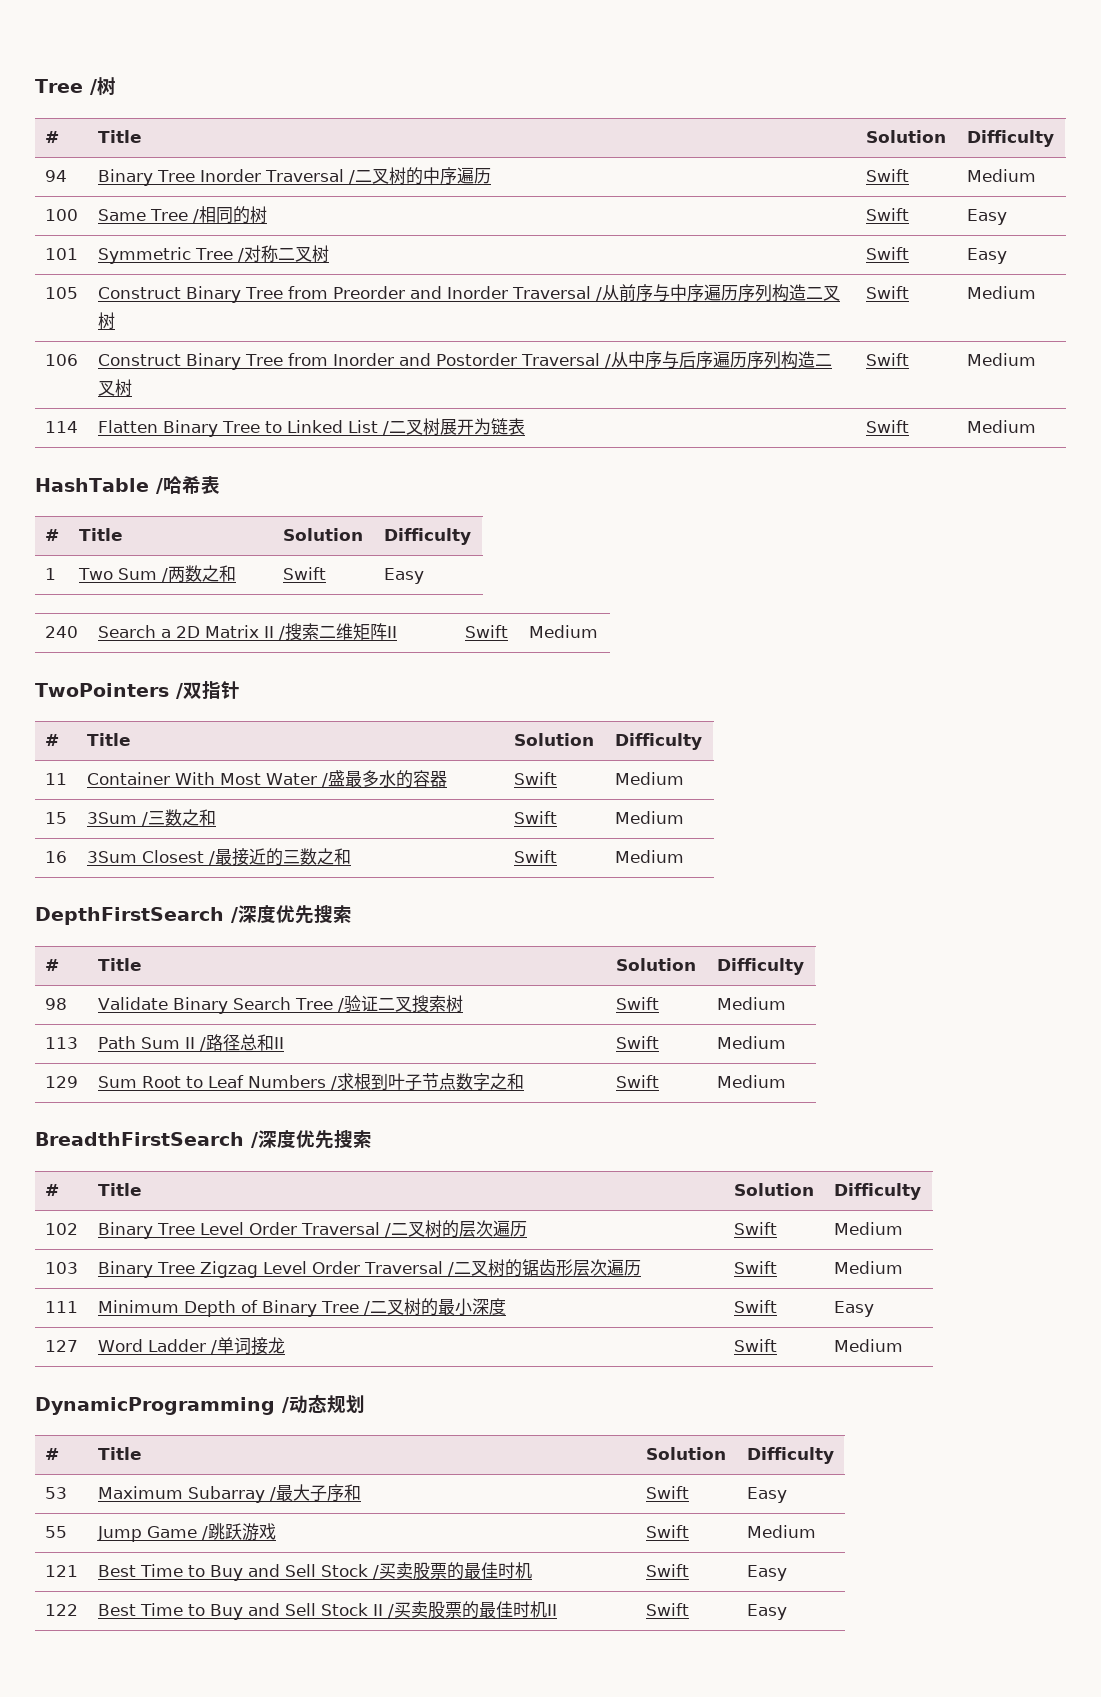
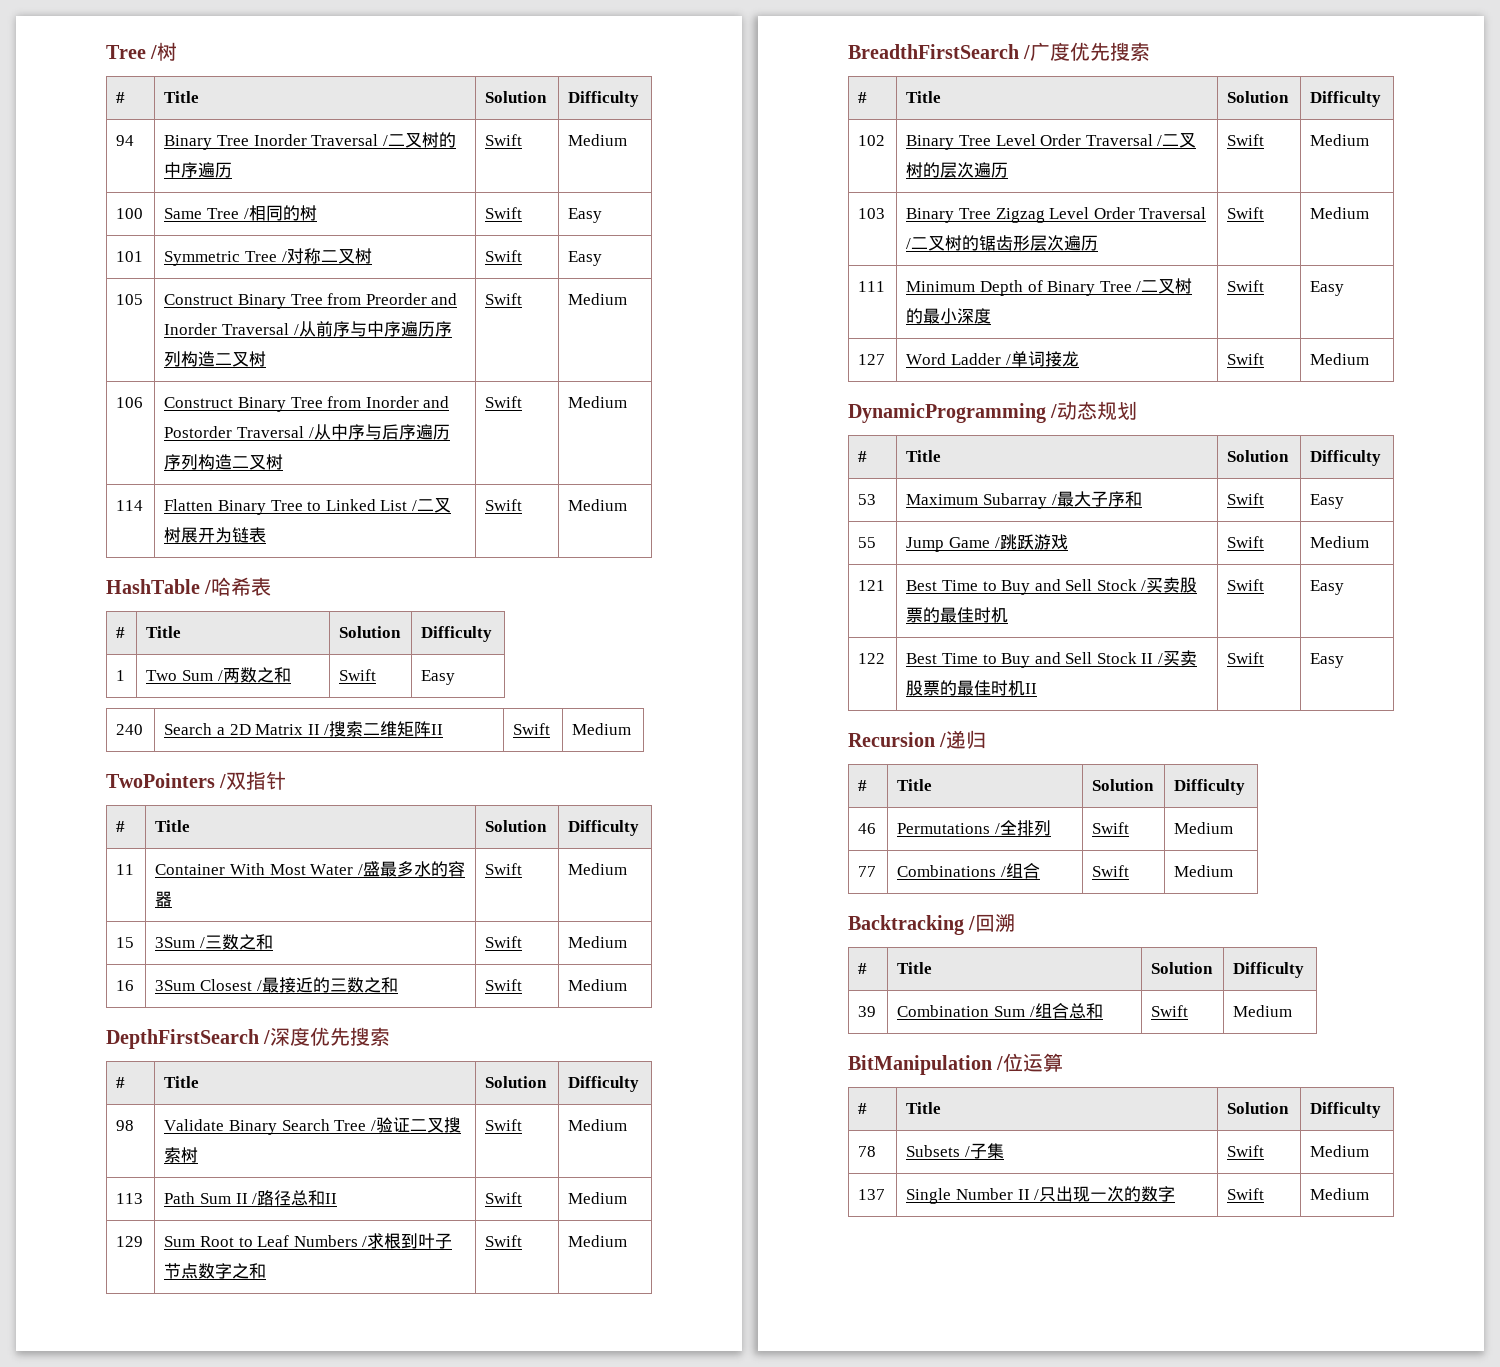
- BreadthFirstSearch /深度优先搜索
+ BreadthFirstSearch /广度优先搜索
+ Recursion /递归
+ # | Title | Solution | Difficulty
+ 46 | Permutations /全排列 | Swift | Medium
+ 77 | Combinations /组合 | Swift | Medium
+ Backtracking /回溯
+ # | Title | Solution | Difficulty
+ 39 | Combination Sum /组合总和 | Swift | Medium
+ BitManipulation /位运算
+ # | Title | Solution | Difficulty
+ 78 | Subsets /子集 | Swift | Medium
+ 137 | Single Number II /只出现一次的数字 | Swift | Medium

